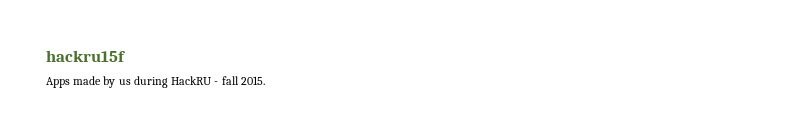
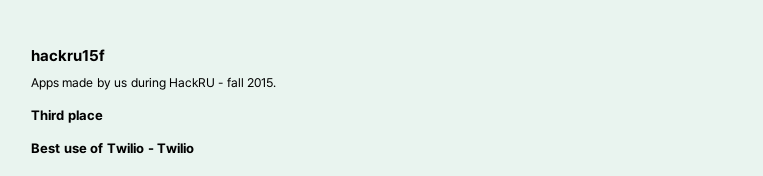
+ Third place
+ Best use of Twilio - Twilio

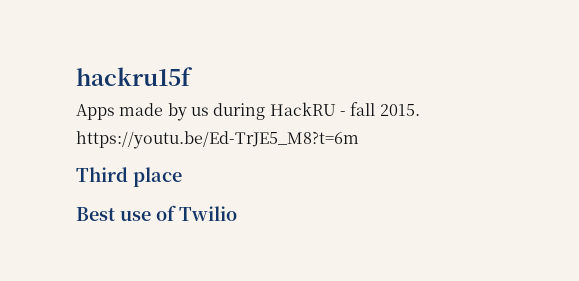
+ https://youtu.be/Ed-TrJE5_M8?t=6m
- Best use of Twilio - Twilio
+ Best use of Twilio

